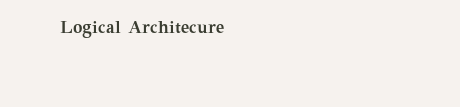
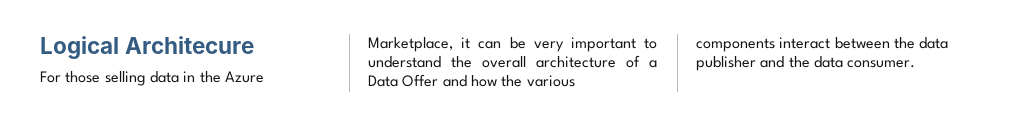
+ For those selling data in the Azure Marketplace, it can be very important to understand the overall architecture of a Data Offer and how the various components interact between the data publisher and the data consumer.

